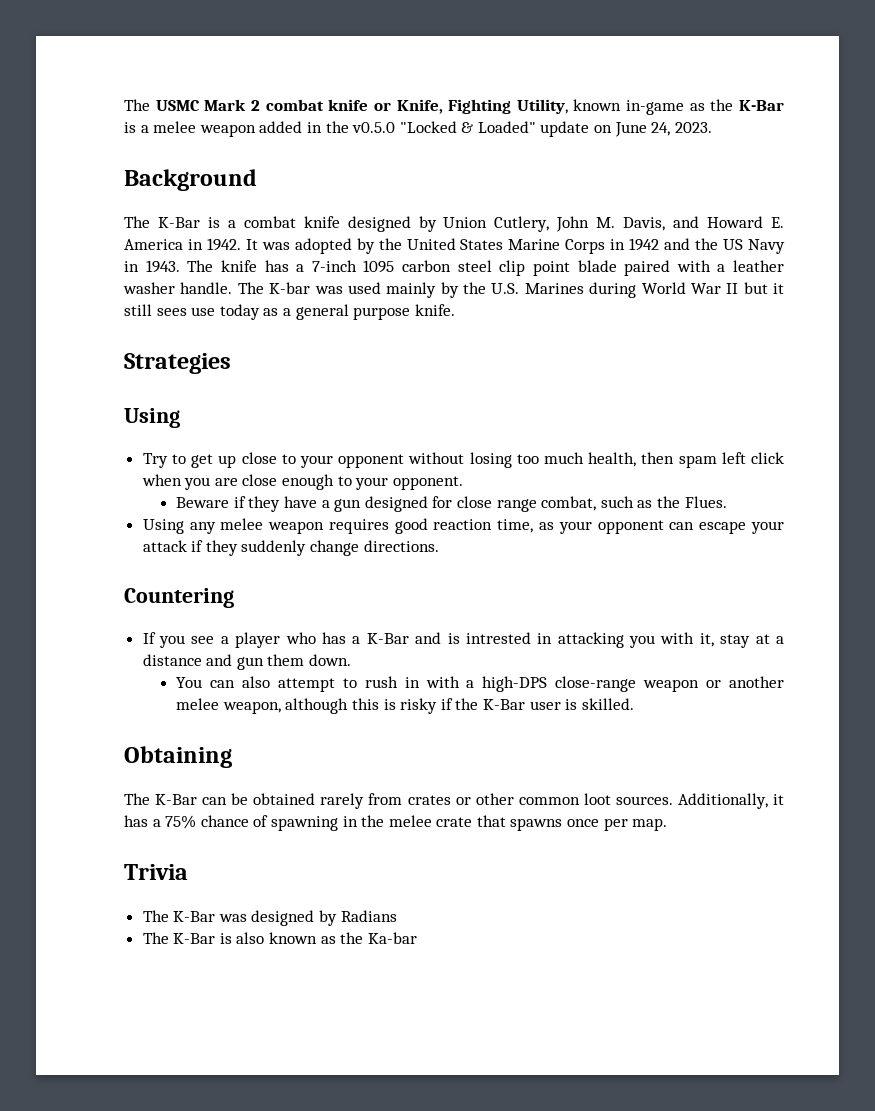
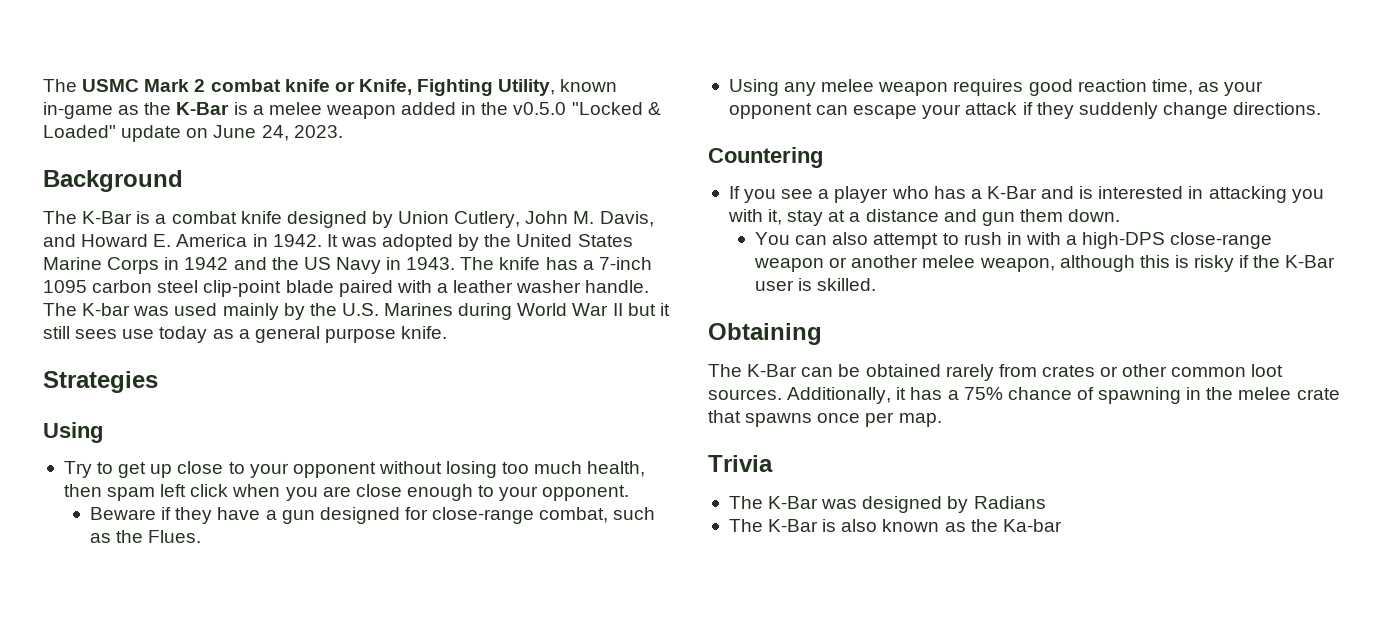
- The knife has a 7-inch 1095 carbon steel clip point blade paired with a leather washer handle.
+ The knife has a 7-inch 1095 carbon steel clip-point blade paired with a leather washer handle.
- Beware if they have a gun designed for close range combat, such as the Flues.
+ Beware if they have a gun designed for close-range combat, such as the Flues.
- If you see a player who has a K-Bar and is intrested in attacking you with it, stay at a distance and gun them down.
+ If you see a player who has a K-Bar and is interested in attacking you with it, stay at a distance and gun them down.

